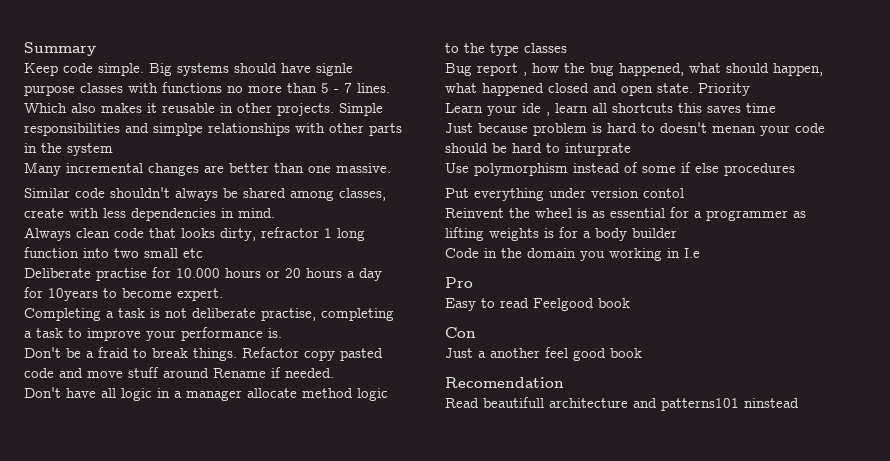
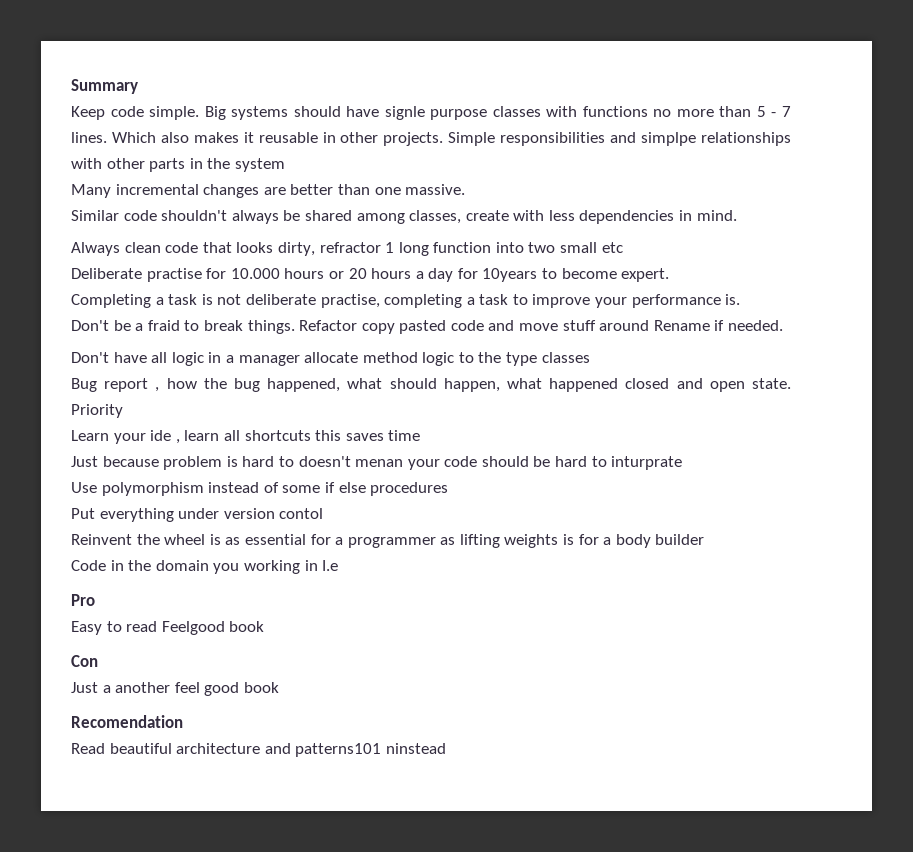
- Read beautifull architecture and patterns101 ninstead
+ Read beautiful architecture and patterns101 ninstead

